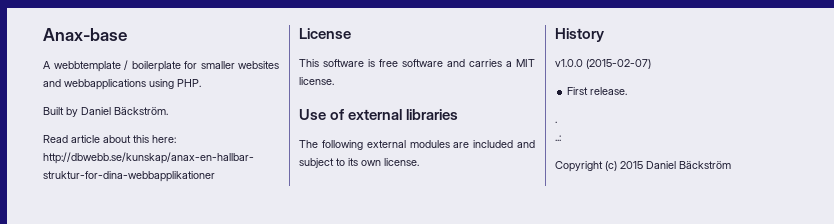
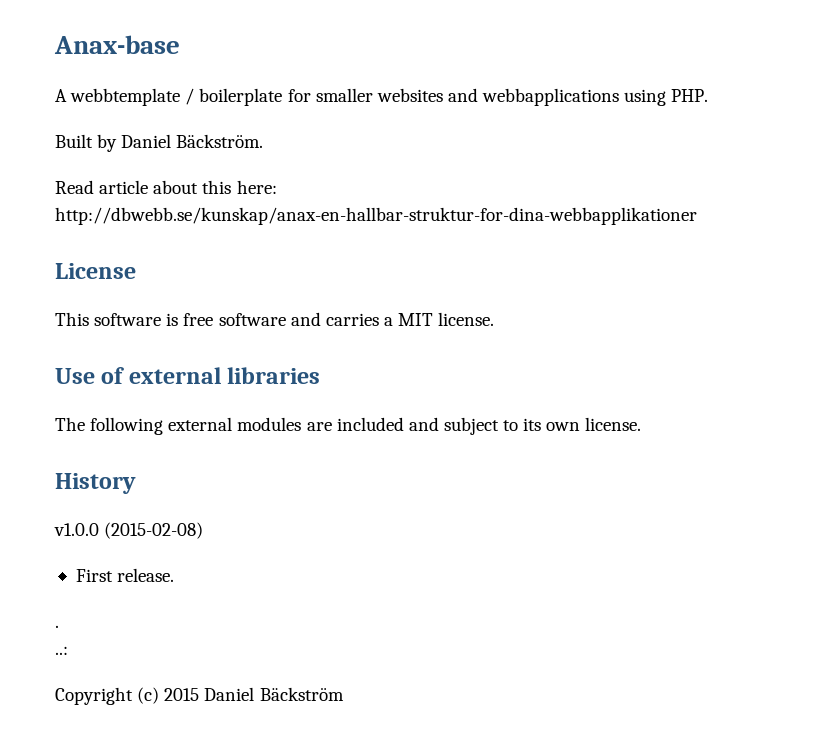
- v1.0.0 (2015-02-07)
+ v1.0.0 (2015-02-08)

